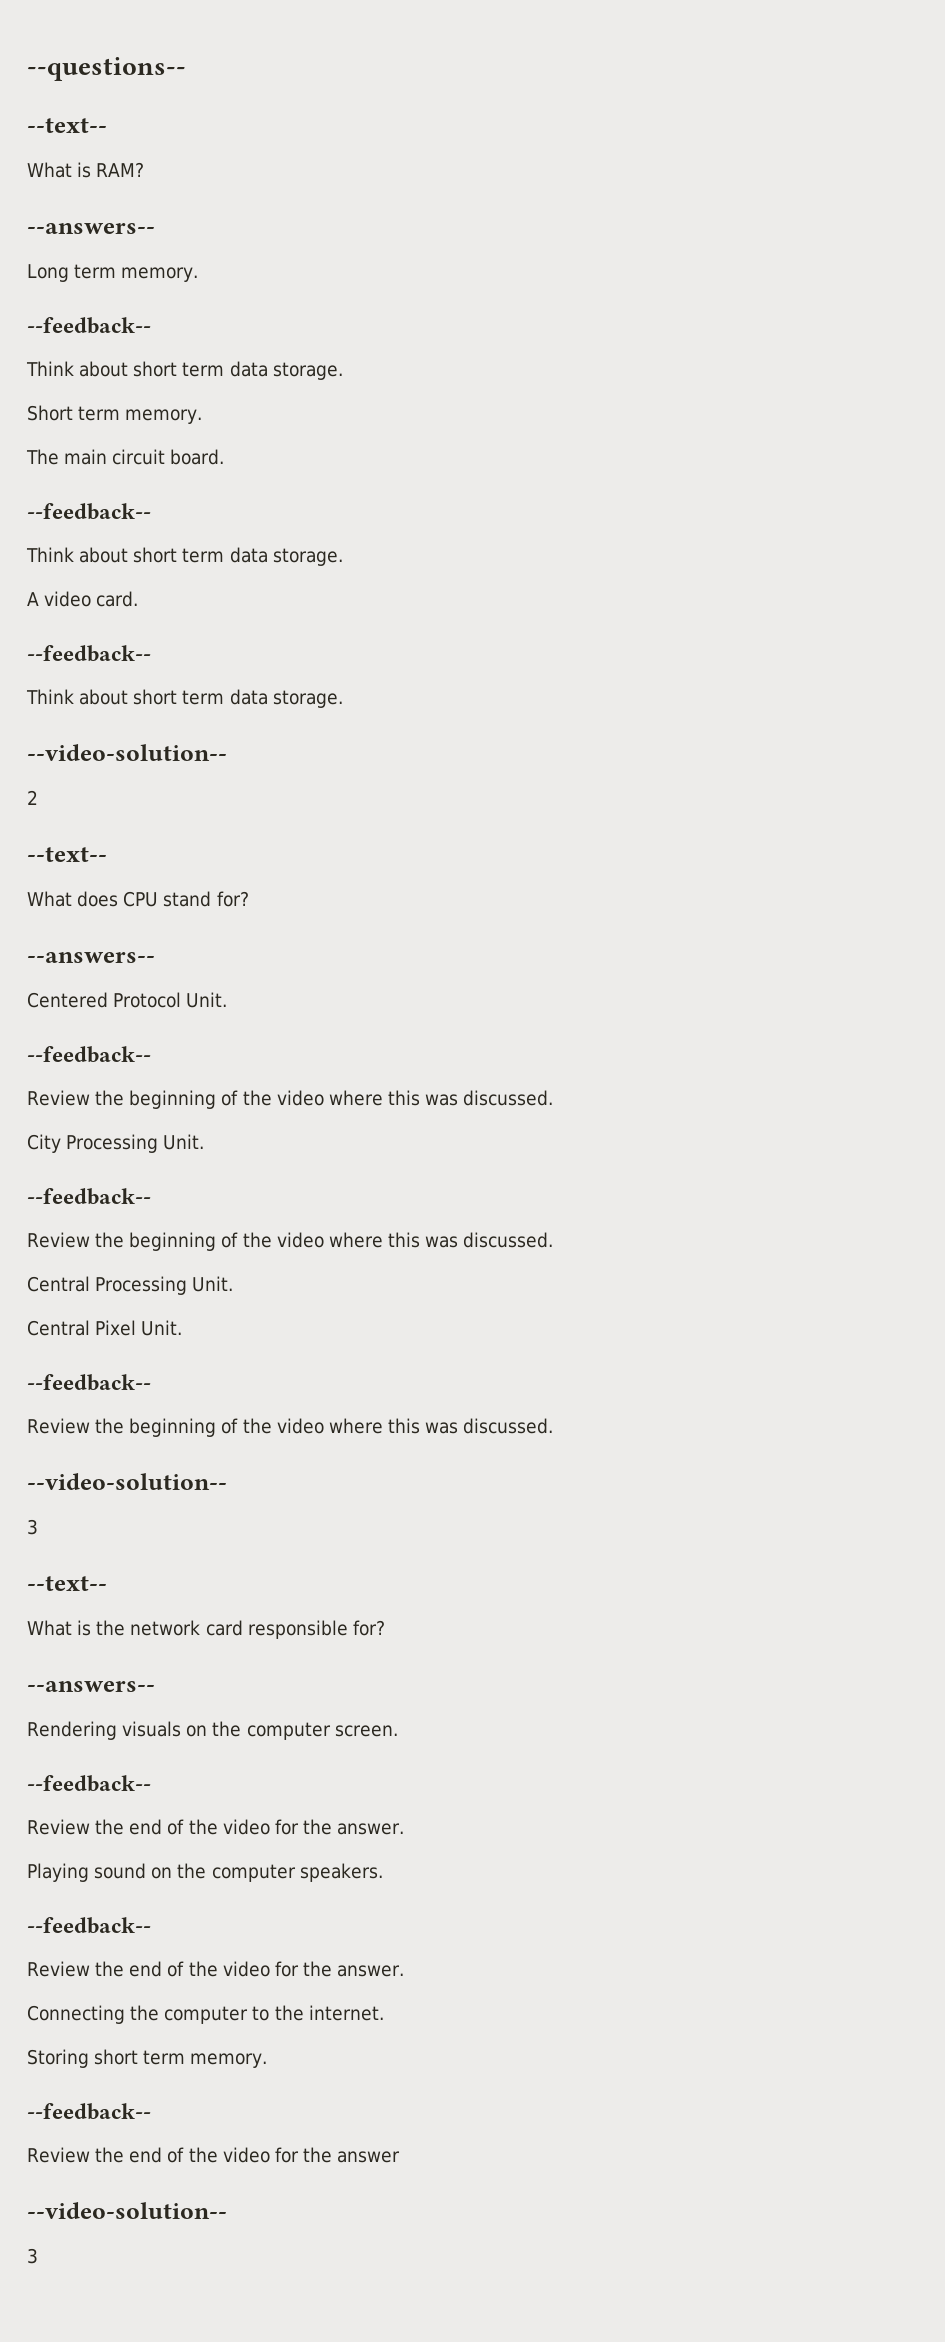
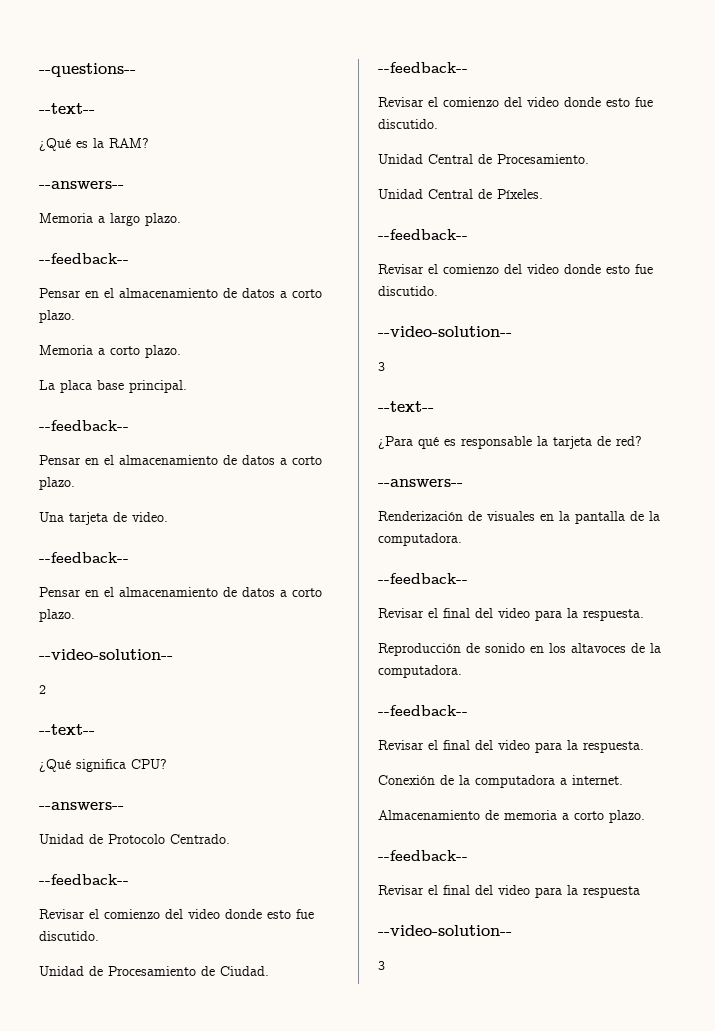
- What is RAM?
+ ¿Qué es la RAM?
- Long term memory.
+ Memoria a largo plazo.
  --feedback--
- Think about short term data storage.
- Short term memory.
- The main circuit board.
+ Pensar en el almacenamiento de datos a corto plazo.
+ Memoria a corto plazo.
+ La placa base principal.
  --feedback--
- Think about short term data storage.
- A video card.
+ Pensar en el almacenamiento de datos a corto plazo.
+ Una tarjeta de video.
  --feedback--
- Think about short term data storage.
+ Pensar en el almacenamiento de datos a corto plazo.
  --video-solution--
  2
  --text--
- What does CPU stand for?
+ ¿Qué significa CPU?
  --answers--
- Centered Protocol Unit.
+ Unidad de Protocolo Centrado.
  --feedback--
- Review the beginning of the video where this was discussed.
- City Processing Unit.
+ Revisar el comienzo del video donde esto fue discutido.
+ Unidad de Procesamiento de Ciudad.
  --feedback--
- Review the beginning of the video where this was discussed.
- Central Processing Unit.
- Central Pixel Unit.
+ Revisar el comienzo del video donde esto fue discutido.
+ Unidad Central de Procesamiento.
+ Unidad Central de Píxeles.
  --feedback--
- Review the beginning of the video where this was discussed.
+ Revisar el comienzo del video donde esto fue discutido.
  --video-solution--
  3
  --text--
- What is the network card responsible for?
+ ¿Para qué es responsable la tarjeta de red?
  --answers--
- Rendering visuals on the computer screen.
+ Renderización de visuales en la pantalla de la computadora.
  --feedback--
- Review the end of the video for the answer.
- Playing sound on the computer speakers.
+ Revisar el final del video para la respuesta.
+ Reproducción de sonido en los altavoces de la computadora.
  --feedback--
- Review the end of the video for the answer.
- Connecting the computer to the internet.
- Storing short term memory.
+ Revisar el final del video para la respuesta.
+ Conexión de la computadora a internet.
+ Almacenamiento de memoria a corto plazo.
  --feedback--
- Review the end of the video for the answer
+ Revisar el final del video para la respuesta

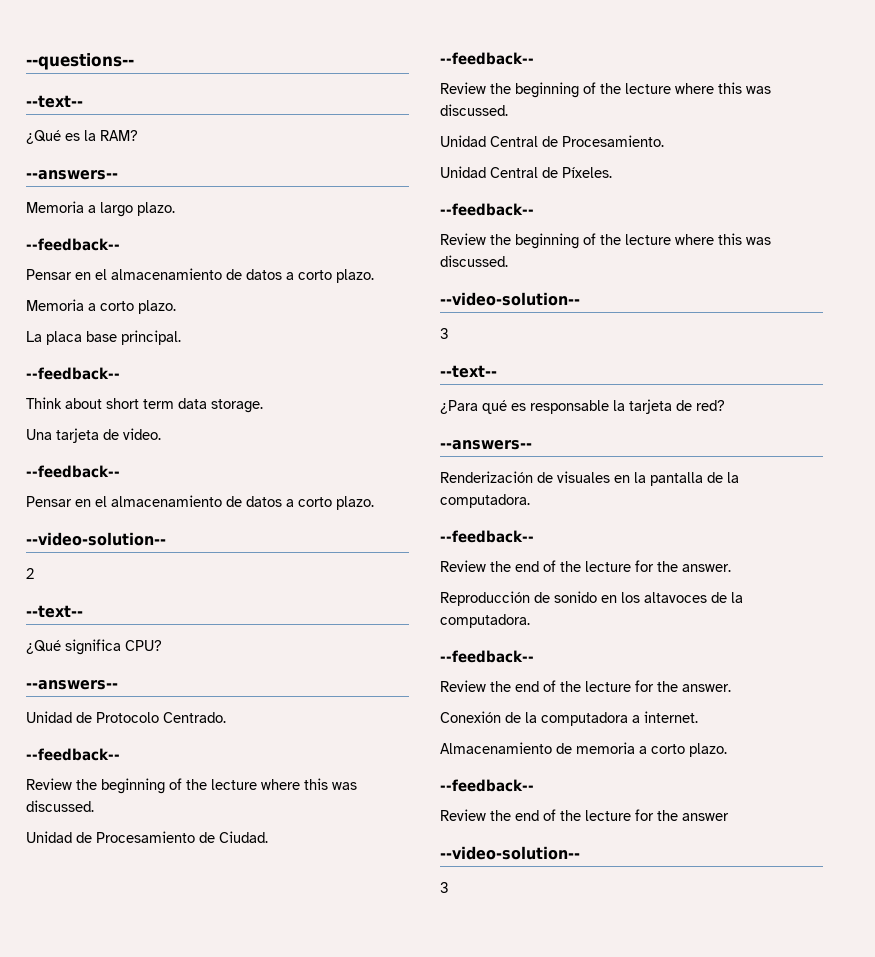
  La placa base principal.
  --feedback--
- Pensar en el almacenamiento de datos a corto plazo.
+ Think about short term data storage.
  Unidad de Protocolo Centrado.
  --feedback--
- Revisar el comienzo del video donde esto fue discutido.
+ Review the beginning of the lecture where this was discussed.
  Unidad de Procesamiento de Ciudad.
  --feedback--
- Revisar el comienzo del video donde esto fue discutido.
+ Review the beginning of the lecture where this was discussed.
  Unidad Central de Píxeles.
  --feedback--
- Revisar el comienzo del video donde esto fue discutido.
+ Review the beginning of the lecture where this was discussed.
  Renderización de visuales en la pantalla de la computadora.
  --feedback--
- Revisar el final del video para la respuesta.
+ Review the end of the lecture for the answer.
  Reproducción de sonido en los altavoces de la computadora.
  --feedback--
- Revisar el final del video para la respuesta.
+ Review the end of the lecture for the answer.
- Revisar el final del video para la respuesta
+ Review the end of the lecture for the answer

